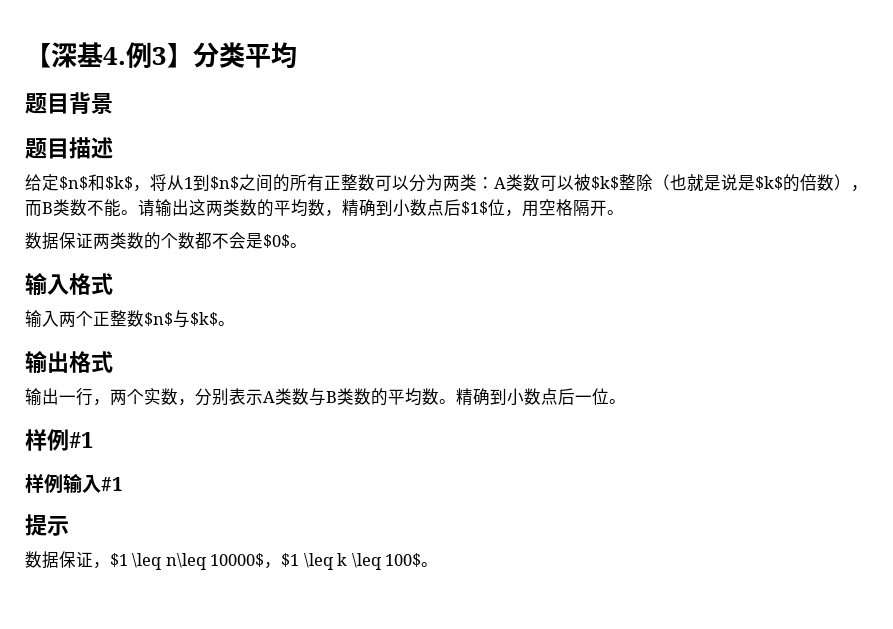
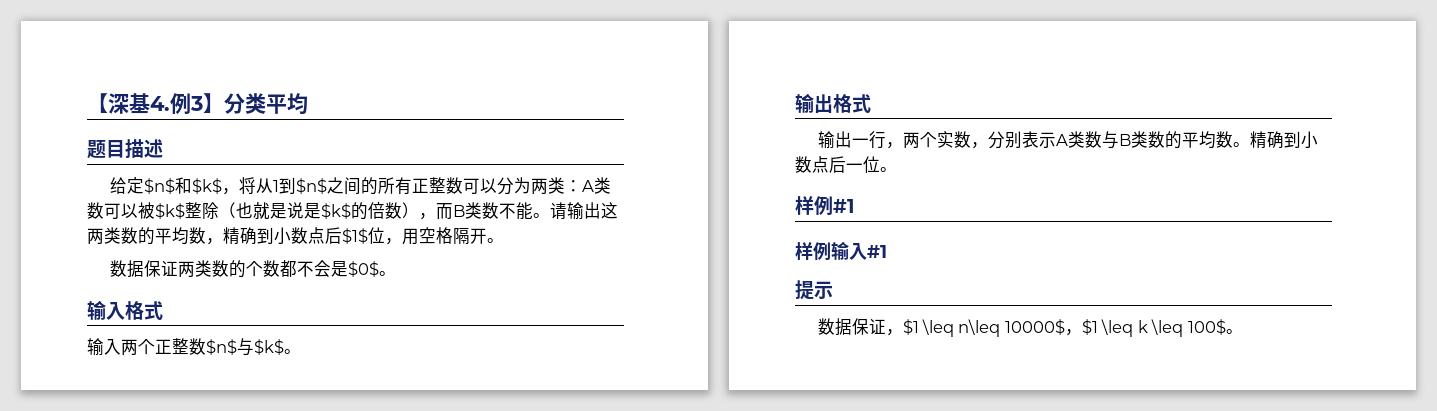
- 题目背景

